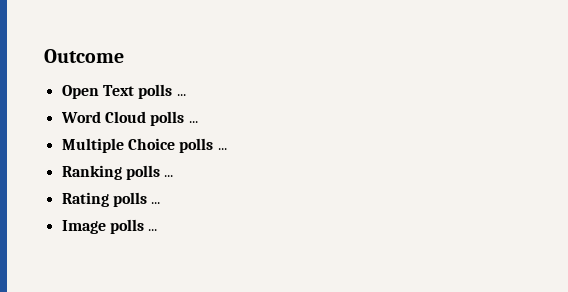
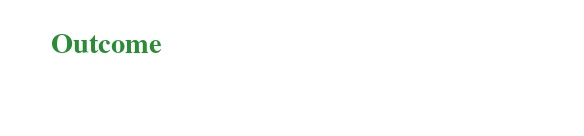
- Open Text polls ...
- Word Cloud polls ...
- Multiple Choice polls ...
- Ranking polls ...
- Rating polls ...
- Image polls ...

